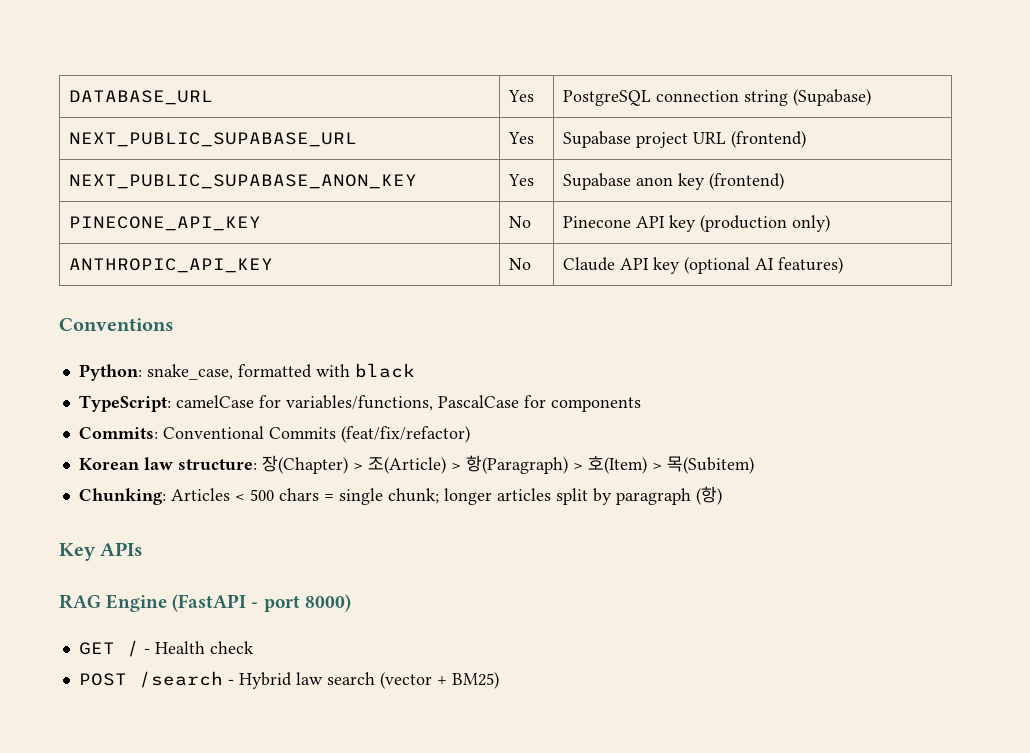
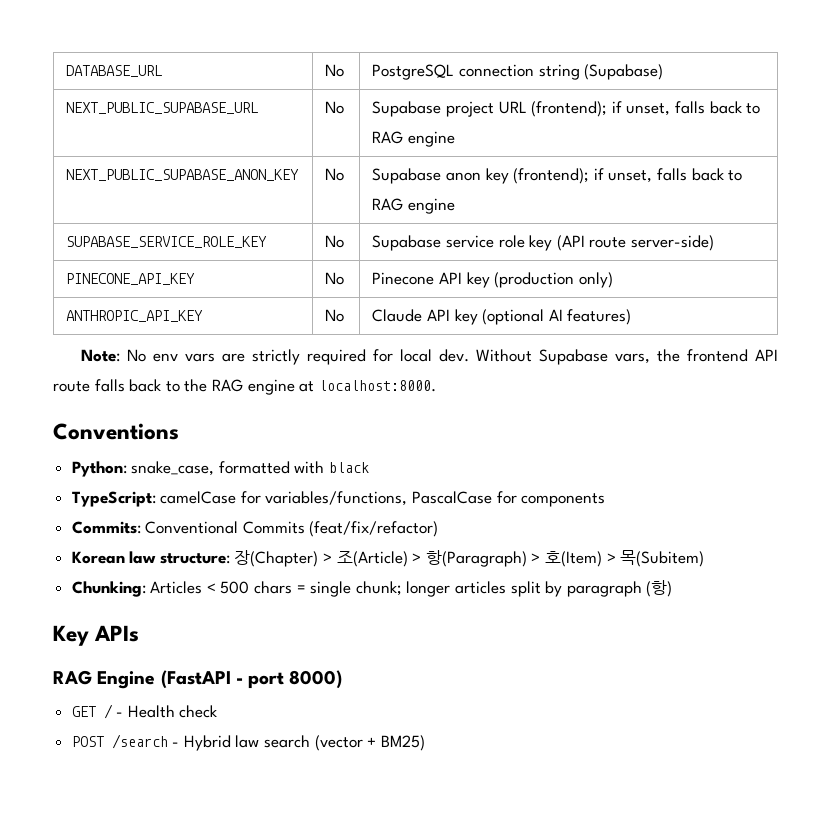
- DATABASE_URL | Yes | PostgreSQL connection string (Supabase)
+ DATABASE_URL | No | PostgreSQL connection string (Supabase)
- NEXT_PUBLIC_SUPABASE_URL | Yes | Supabase project URL (frontend)
+ NEXT_PUBLIC_SUPABASE_URL | No | Supabase project URL (frontend); if unset, falls back to RAG engine
- NEXT_PUBLIC_SUPABASE_ANON_KEY | Yes | Supabase anon key (frontend)
+ NEXT_PUBLIC_SUPABASE_ANON_KEY | No | Supabase anon key (frontend); if unset, falls back to RAG engine
+ SUPABASE_SERVICE_ROLE_KEY | No | Supabase service role key (API route server-side)
+ Note: No env vars are strictly required for local dev. Without Supabase vars, the frontend API route falls back to the RAG engine at localhost:8000.

